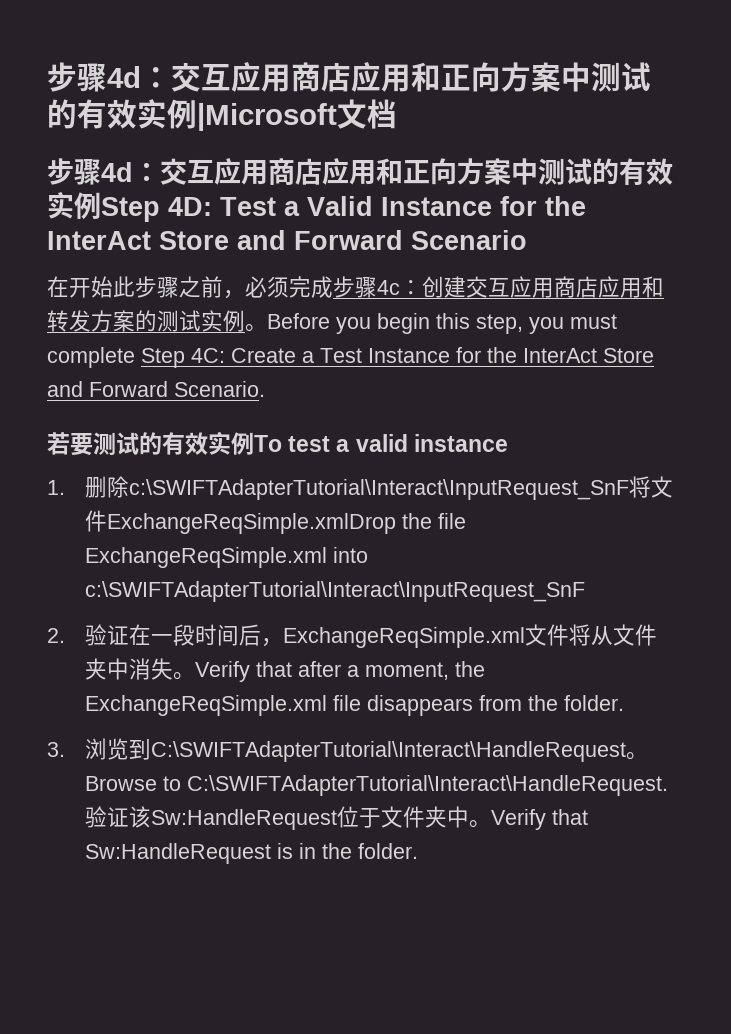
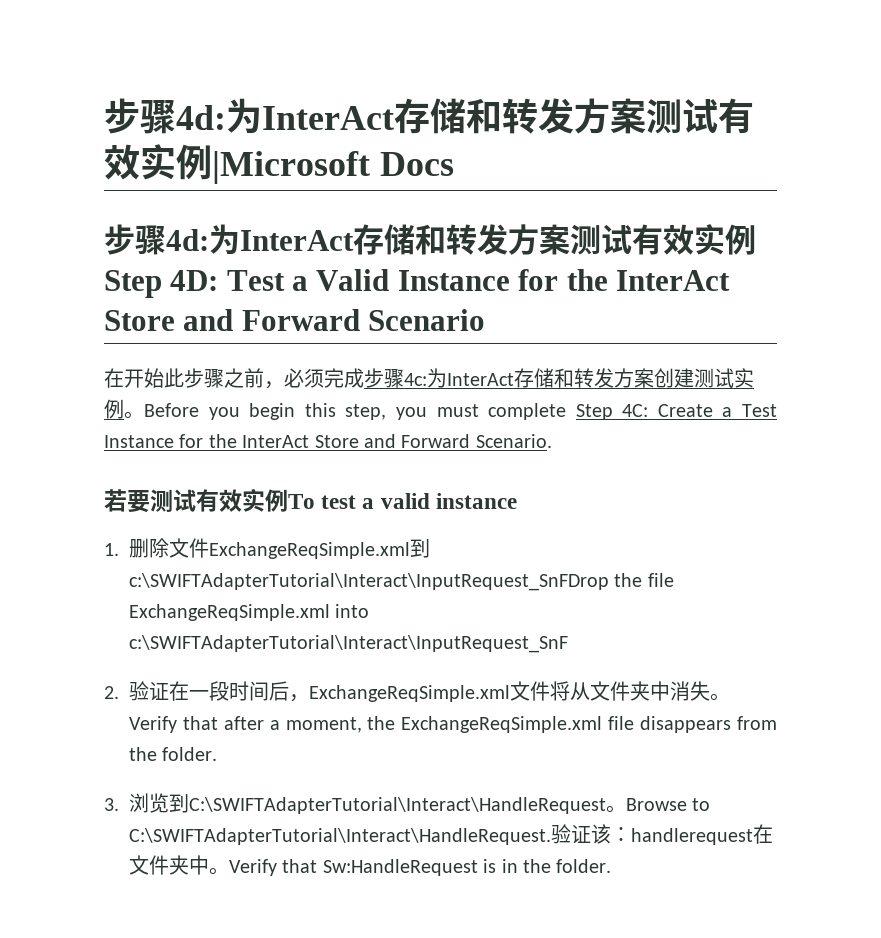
- 步骤4d：交互应用商店应用和正向方案中测试的有效实例|Microsoft文档
- 步骤4d：交互应用商店应用和正向方案中测试的有效实例Step 4D: Test a Valid Instance for the InterAct Store and Forward Scenario
+ 步骤4d:为InterAct存储和转发方案测试有效实例|Microsoft Docs
+ 步骤4d:为InterAct存储和转发方案测试有效实例Step 4D: Test a Valid Instance for the InterAct Store and Forward Scenario
- 在开始此步骤之前，必须完成步骤4c：创建交互应用商店应用和转发方案的测试实例。
+ 在开始此步骤之前，必须完成步骤4c:为InterAct存储和转发方案创建测试实例。
- 若要测试的有效实例To test a valid instance
+ 若要测试有效实例To test a valid instance
- 1.删除c:\SWIFTAdapterTutorial\Interact\InputRequest_SnF将文件ExchangeReqSimple.xmlDrop the file ExchangeReqSimple.xml into c:\SWIFTAdapterTutorial\Interact\InputRequest_SnF
+ 1.删除文件ExchangeReqSimple.xml到c:\SWIFTAdapterTutorial\Interact\InputRequest_SnFDrop the file ExchangeReqSimple.xml into c:\SWIFTAdapterTutorial\Interact\InputRequest_SnF
- 验证该Sw:HandleRequest位于文件夹中。
+ 验证该：handlerequest在文件夹中。

